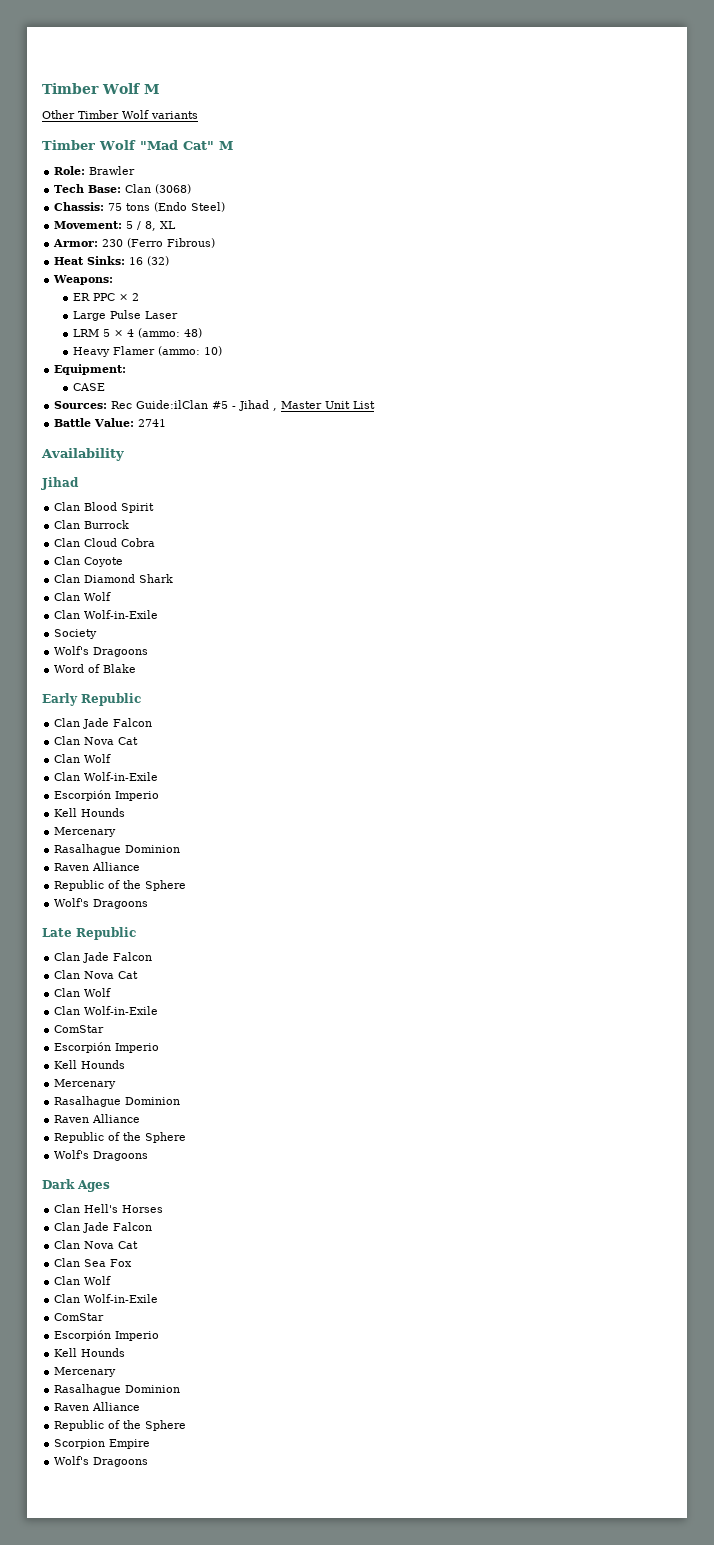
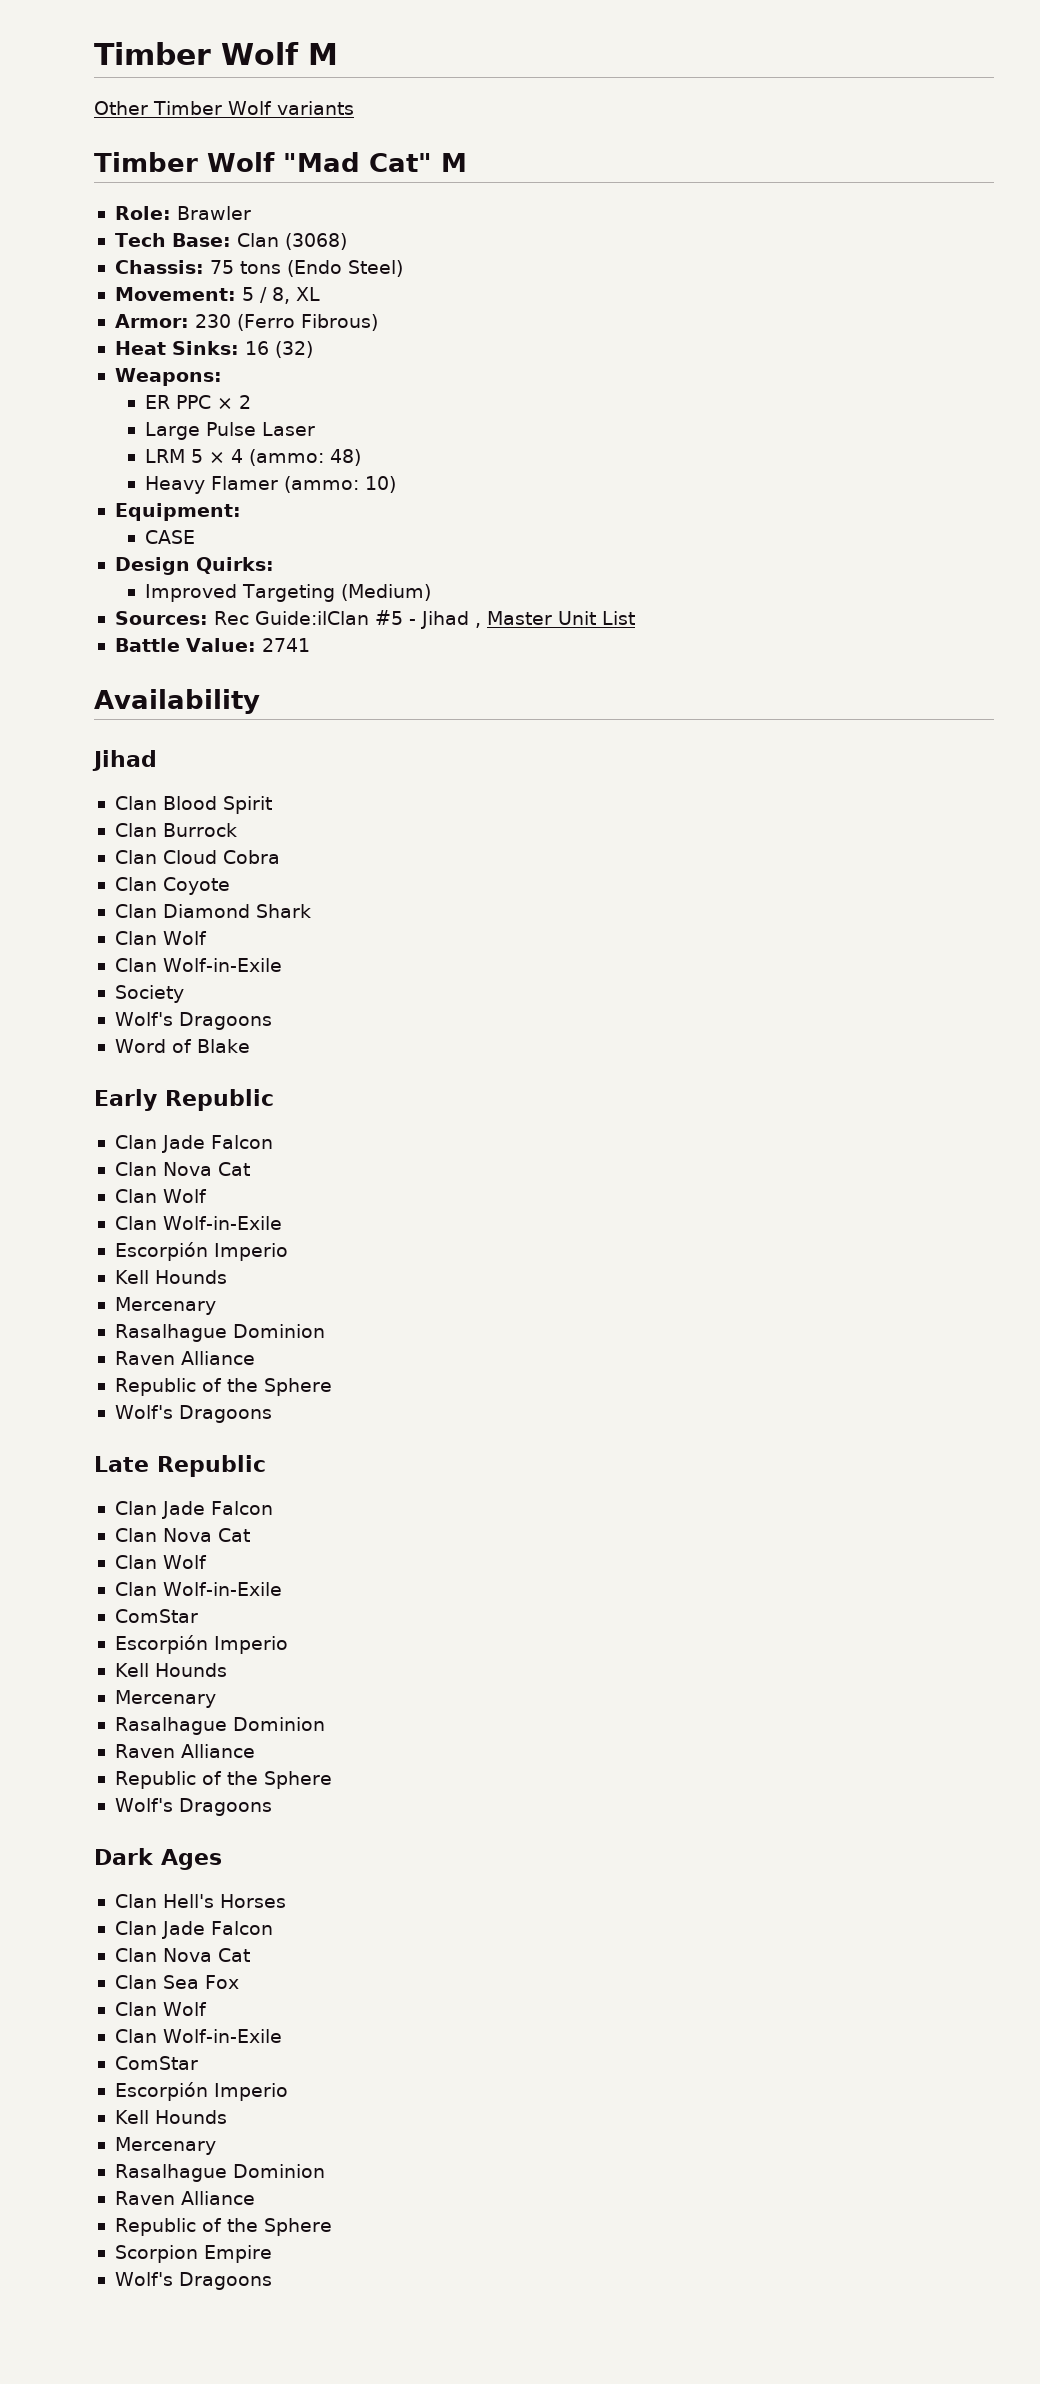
+ Design Quirks:
+ Improved Targeting (Medium)

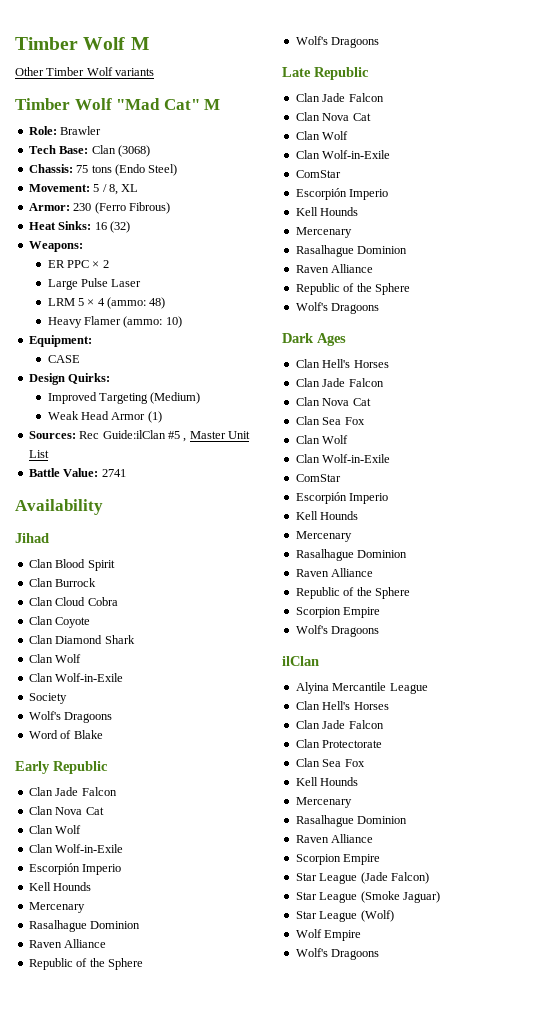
+ Weak Head Armor (1)
- Sources: Rec Guide:ilClan #5 - Jihad , Master Unit List
+ Sources: Rec Guide:ilClan #5 , Master Unit List
+ ilClan
+ Alyina Mercantile League
+ Clan Hell's Horses
+ Clan Jade Falcon
+ Clan Protectorate
+ Clan Sea Fox
+ Kell Hounds
+ Mercenary
+ Rasalhague Dominion
+ Raven Alliance
+ Scorpion Empire
+ Star League (Jade Falcon)
+ Star League (Smoke Jaguar)
+ Star League (Wolf)
+ Wolf Empire
+ Wolf's Dragoons

